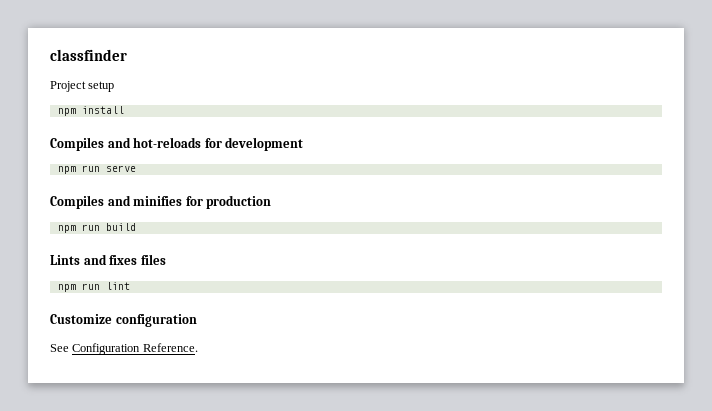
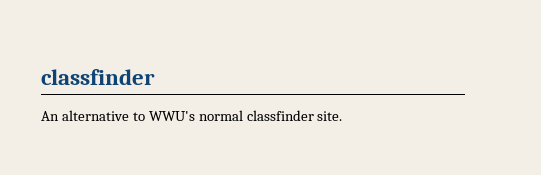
- Project setup
- npm install
- Compiles and hot-reloads for development
- npm run serve
- Compiles and minifies for production
- npm run build
- Lints and fixes files
- npm run lint
- Customize configuration
- See Configuration Reference.
+ An alternative to WWU's normal classfinder site.

